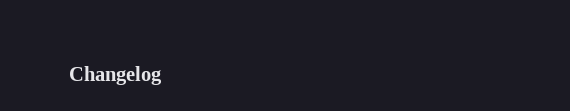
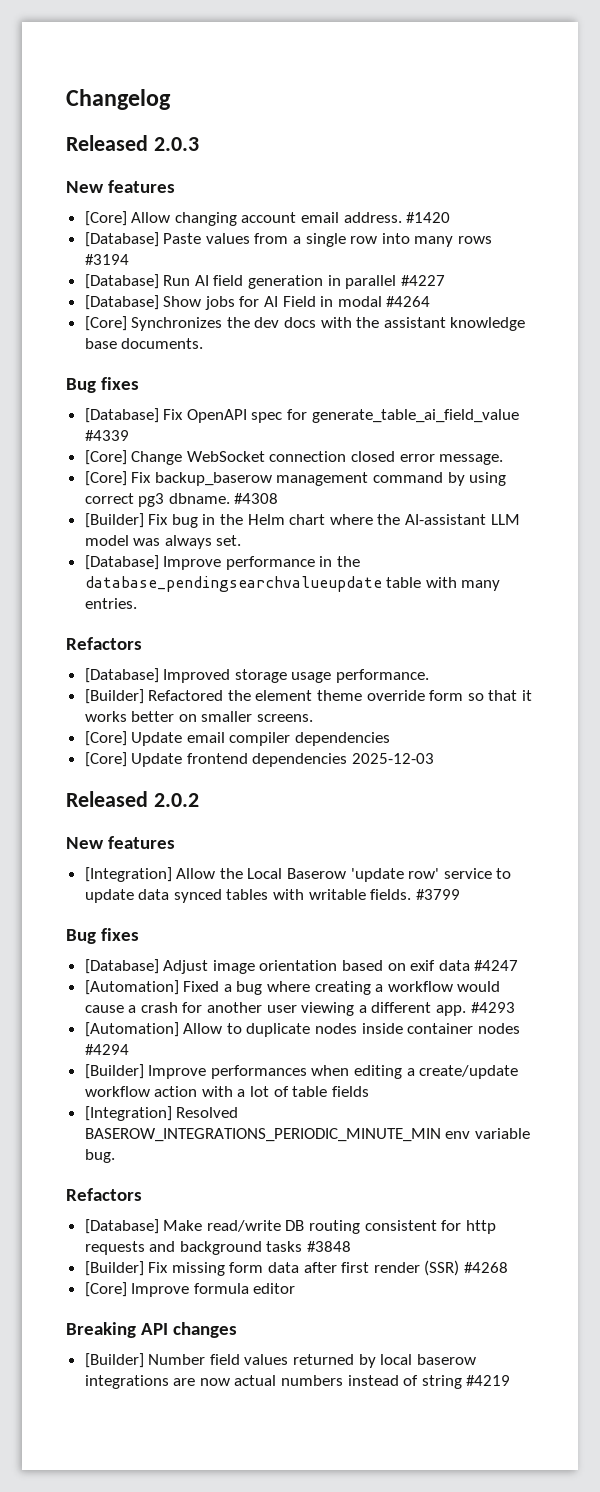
+ Released 2.0.3
+ New features
+ [Core] Allow changing account email address. #1420
+ [Database] Paste values from a single row into many rows #3194
+ [Database] Run AI field generation in parallel #4227
+ [Database] Show jobs for AI Field in modal #4264
+ [Core] Synchronizes the dev docs with the assistant knowledge base documents.
+ Bug fixes
+ [Database] Fix OpenAPI spec for generate_table_ai_field_value #4339
+ [Core] Change WebSocket connection closed error message.
+ [Core] Fix backup_baserow management command by using correct pg3 dbname. #4308
+ [Builder] Fix bug in the Helm chart where the AI-assistant LLM model was always set.
+ [Database] Improve performance in the database_pendingsearchvalueupdate table with many entries.
+ Refactors
+ [Database] Improved storage usage performance.
+ [Builder] Refactored the element theme override form so that it works better on smaller screens.
+ [Core] Update email compiler dependencies
+ [Core] Update frontend dependencies 2025-12-03
+ Released 2.0.2
+ New features
+ [Integration] Allow the Local Baserow 'update row' service to update data synced tables with writable fields. #3799
+ Bug fixes
+ [Database] Adjust image orientation based on exif data #4247
+ [Automation] Fixed a bug where creating a workflow would cause a crash for another user viewing a different app. #4293
+ [Automation] Allow to duplicate nodes inside container nodes #4294
+ [Builder] Improve performances when editing a create/update workflow action with a lot of table fields
+ [Integration] Resolved BASEROW_INTEGRATIONS_PERIODIC_MINUTE_MIN env variable bug.
+ Refactors
+ [Database] Make read/write DB routing consistent for http requests and background tasks #3848
+ [Builder] Fix missing form data after first render (SSR) #4268
+ [Core] Improve formula editor
+ Breaking API changes
+ [Builder] Number field values returned by local baserow integrations are now actual numbers instead of string #4219

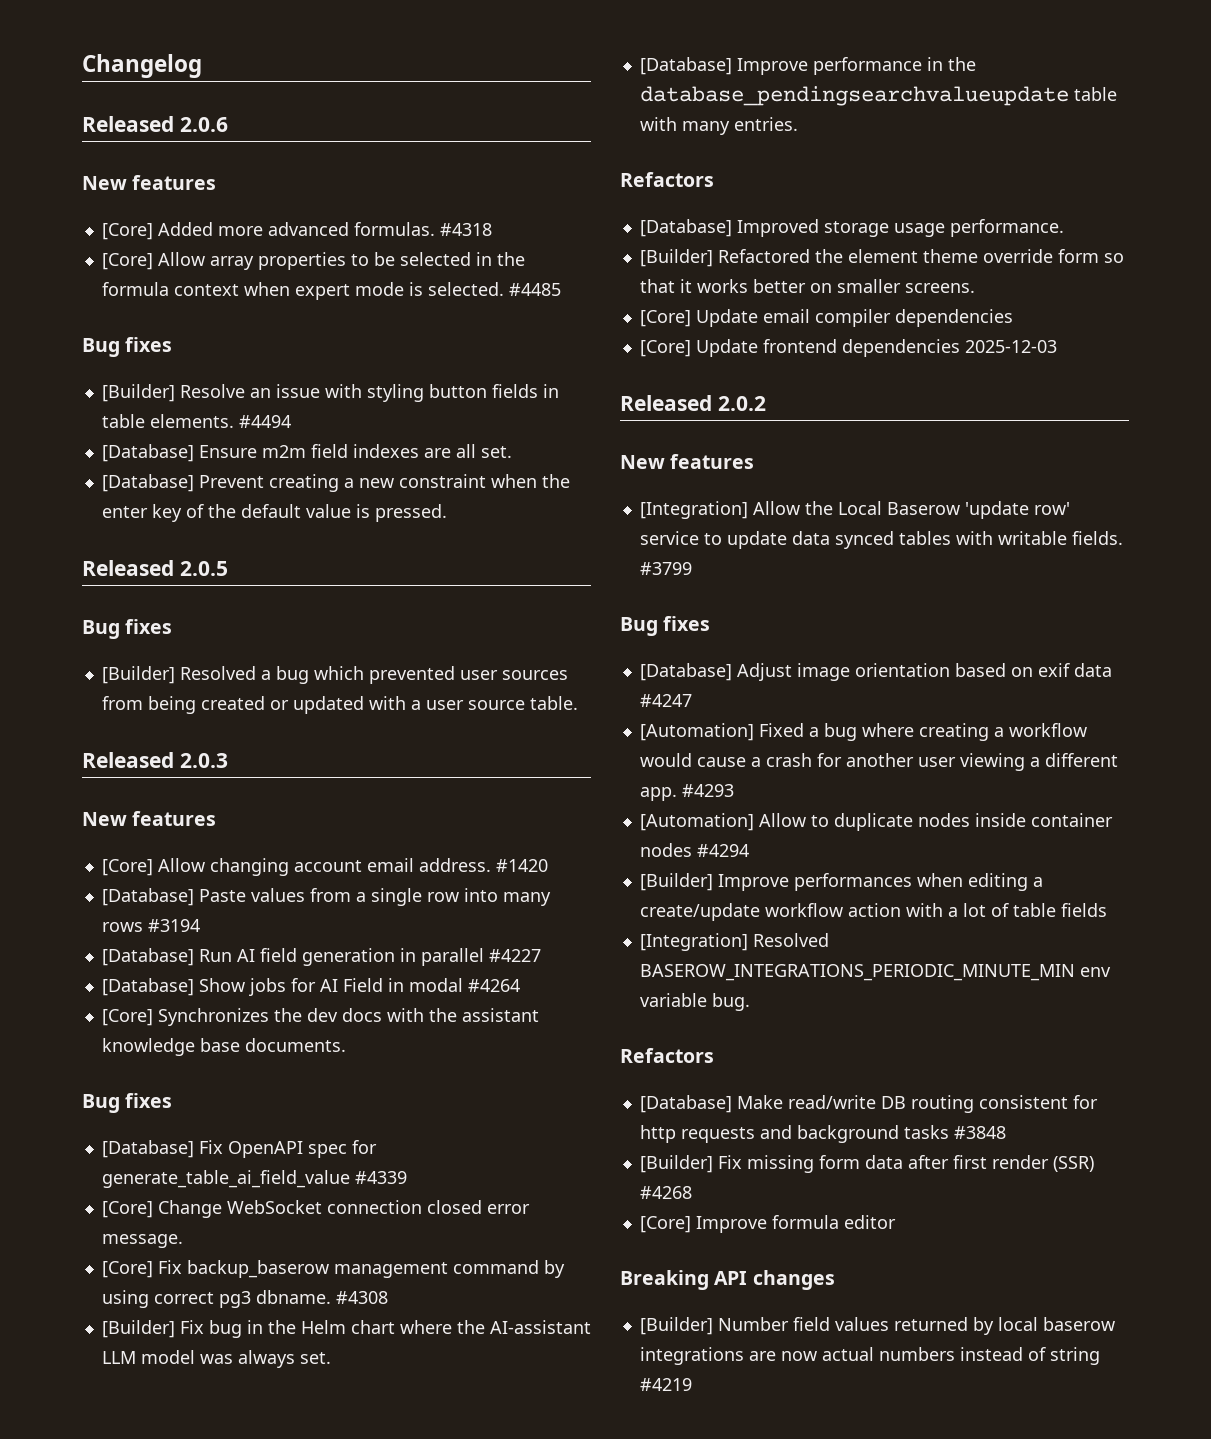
+ Released 2.0.6
+ New features
+ [Core] Added more advanced formulas. #4318
+ [Core] Allow array properties to be selected in the formula context when expert mode is selected. #4485
+ Bug fixes
+ [Builder] Resolve an issue with styling button fields in table elements. #4494
+ [Database] Ensure m2m field indexes are all set.
+ [Database] Prevent creating a new constraint when the enter key of the default value is pressed.
+ Released 2.0.5
+ Bug fixes
+ [Builder] Resolved a bug which prevented user sources from being created or updated with a user source table.

